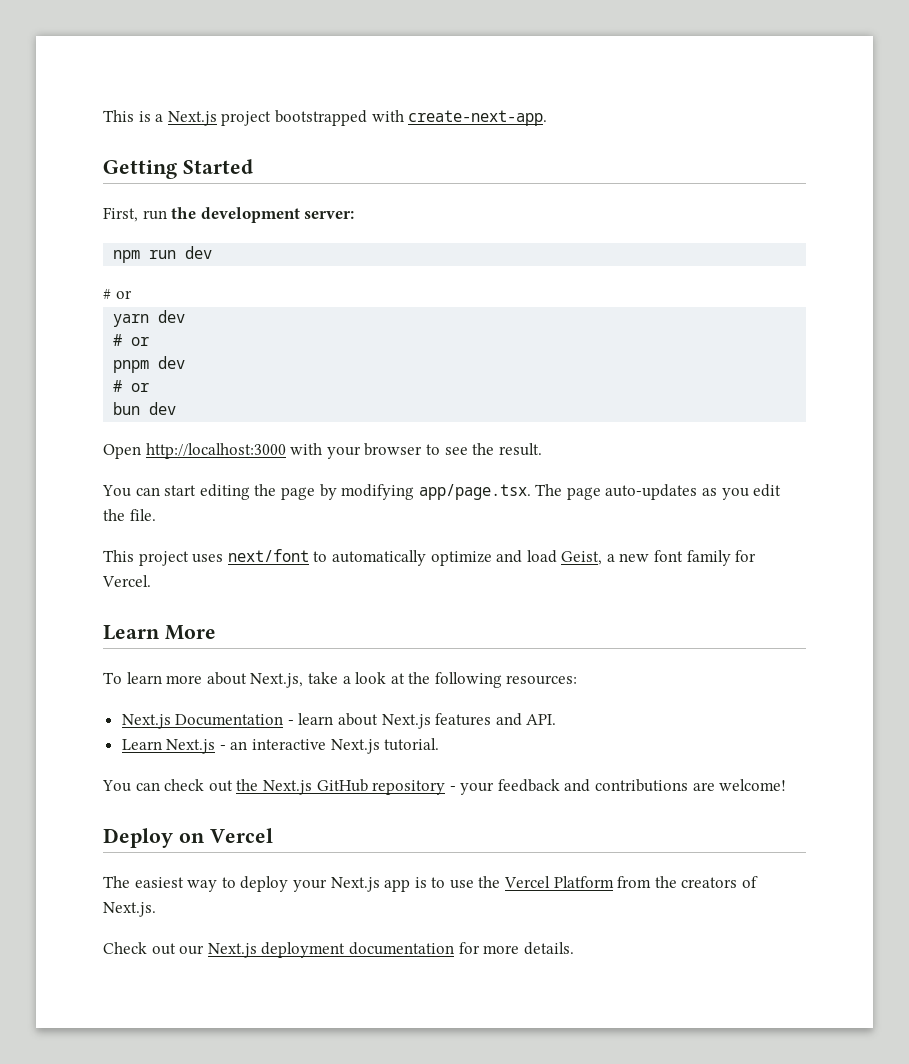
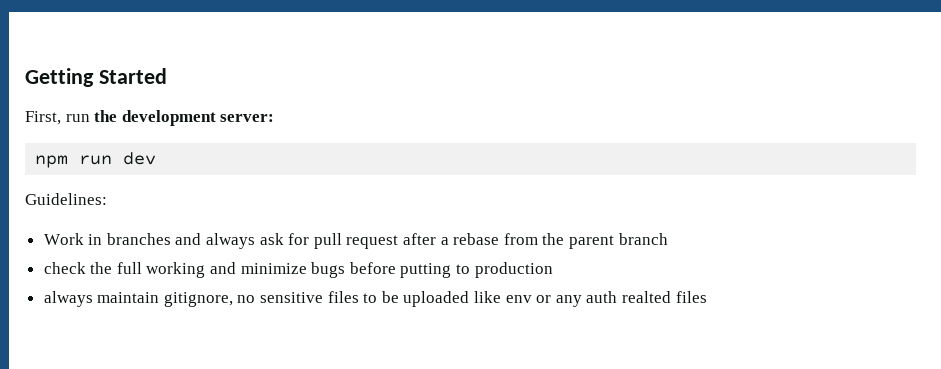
- This is a Next.js project bootstrapped with create-next-app.
  npm run dev
- # or
- yarn dev
- # or
- pnpm dev
- # or
- bun dev
- Open http://localhost:3000 with your browser to see the result.
- You can start editing the page by modifying app/page.tsx. The page auto-updates as you edit the file.
- This project uses next/font to automatically optimize and load Geist, a new font family for Vercel.
- Learn More
- To learn more about Next.js, take a look at the following resources:
- Next.js Documentation - learn about Next.js features and API.
- Learn Next.js - an interactive Next.js tutorial.
- You can check out the Next.js GitHub repository - your feedback and contributions are welcome!
- Deploy on Vercel
- The easiest way to deploy your Next.js app is to use the Vercel Platform from the creators of Next.js.
- Check out our Next.js deployment documentation for more details.
+ Guidelines:
+ Work in branches and always ask for pull request after a rebase from the parent branch
+ check the full working and minimize bugs before putting to production
+ always maintain gitignore, no sensitive files to be uploaded like env or any auth realted files

